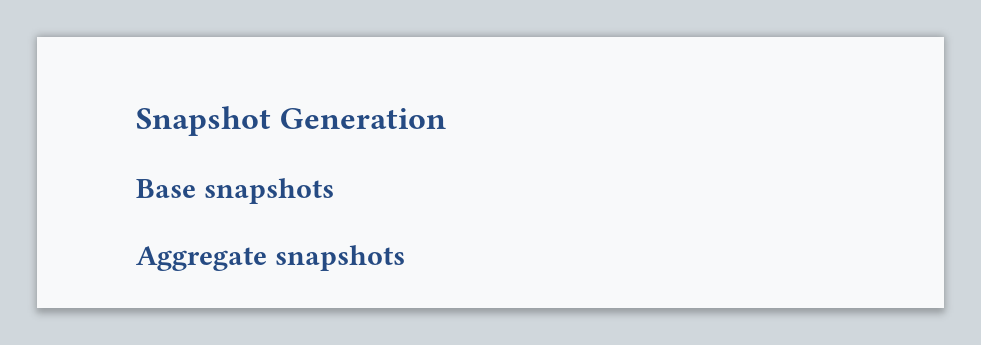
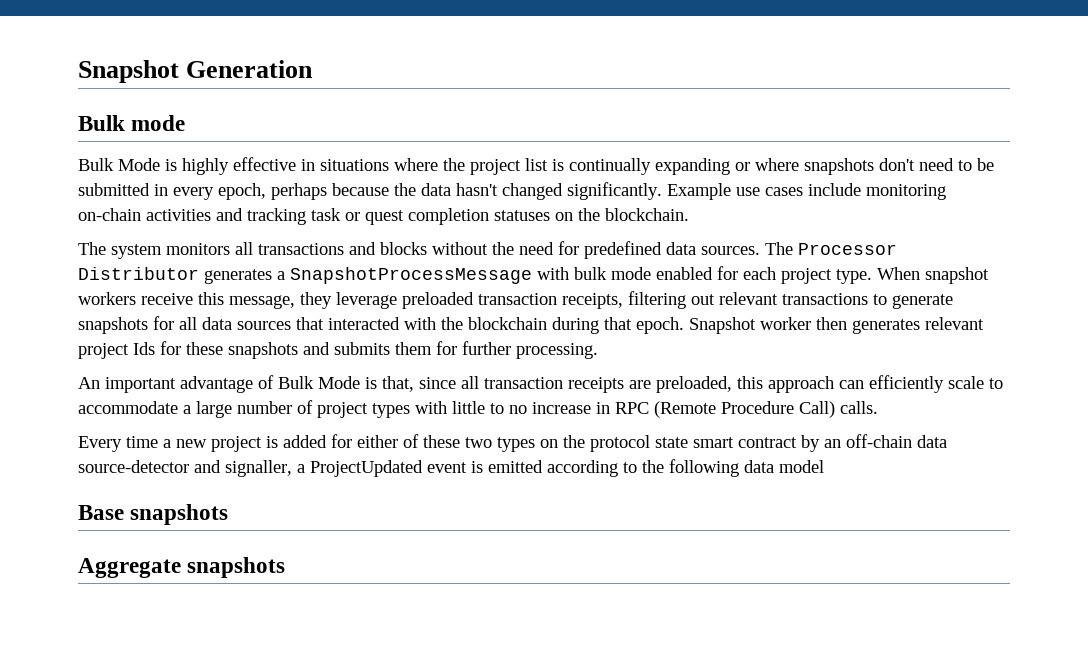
+ Bulk mode
+ Bulk Mode is highly effective in situations where the project list is continually expanding or where snapshots don't need to be submitted in every epoch, perhaps because the data hasn't changed significantly. Example use cases include monitoring on-chain activities and tracking task or quest completion statuses on the blockchain.
+ The system monitors all transactions and blocks without the need for predefined data sources. The Processor Distributor generates a SnapshotProcessMessage with bulk mode enabled for each project type. When snapshot workers receive this message, they leverage preloaded transaction receipts, filtering out relevant transactions to generate snapshots for all data sources that interacted with the blockchain during that epoch. Snapshot worker then generates relevant project Ids for these snapshots and submits them for further processing.
+ An important advantage of Bulk Mode is that, since all transaction receipts are preloaded, this approach can efficiently scale to accommodate a large number of project types with little to no increase in RPC (Remote Procedure Call) calls.
+ Every time a new project is added for either of these two types on the protocol state smart contract by an off-chain data source-detector and signaller, a ProjectUpdated event is emitted according to the following data model

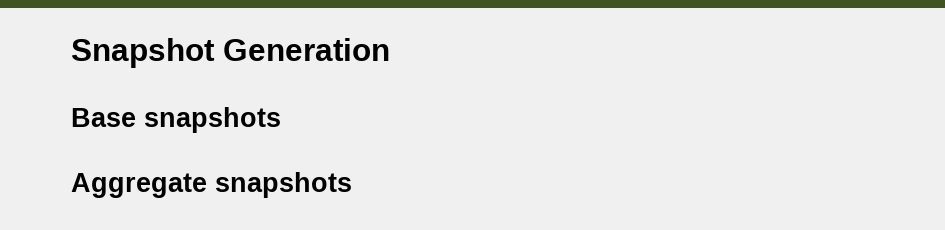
- Bulk mode
- Bulk Mode is highly effective in situations where the project list is continually expanding or where snapshots don't need to be submitted in every epoch, perhaps because the data hasn't changed significantly. Example use cases include monitoring on-chain activities and tracking task or quest completion statuses on the blockchain.
- The system monitors all transactions and blocks without the need for predefined data sources. The Processor Distributor generates a SnapshotProcessMessage with bulk mode enabled for each project type. When snapshot workers receive this message, they leverage preloaded transaction receipts, filtering out relevant transactions to generate snapshots for all data sources that interacted with the blockchain during that epoch. Snapshot worker then generates relevant project Ids for these snapshots and submits them for further processing.
- An important advantage of Bulk Mode is that, since all transaction receipts are preloaded, this approach can efficiently scale to accommodate a large number of project types with little to no increase in RPC (Remote Procedure Call) calls.
- Every time a new project is added for either of these two types on the protocol state smart contract by an off-chain data source-detector and signaller, a ProjectUpdated event is emitted according to the following data model

